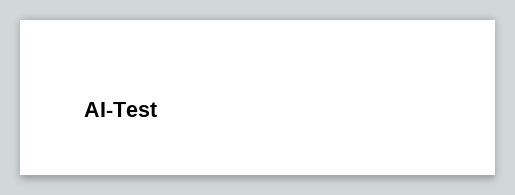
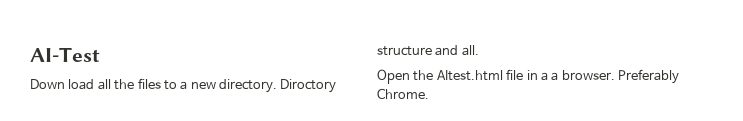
+ Down load all the files to a new directory. Diroctory structure and all.
+ Open the AItest.html file in a a browser. Preferably Chrome.

